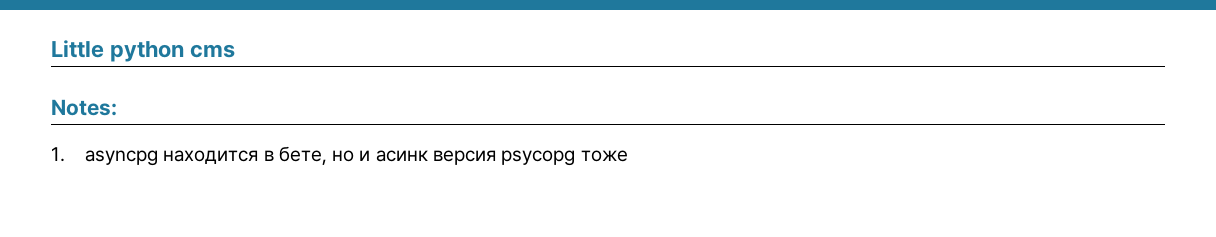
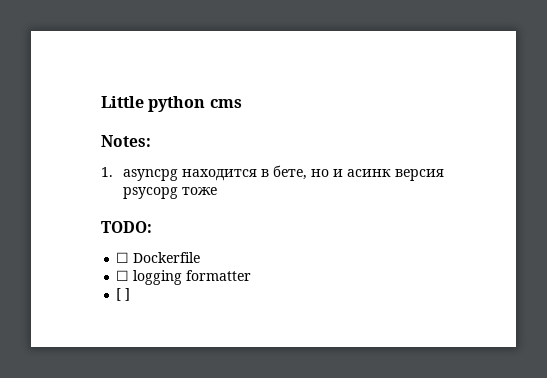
+ TODO:
+ ☐ Dockerfile
+ ☐ logging formatter
+ [ ]

